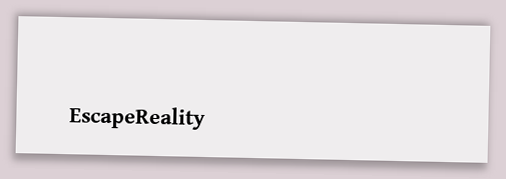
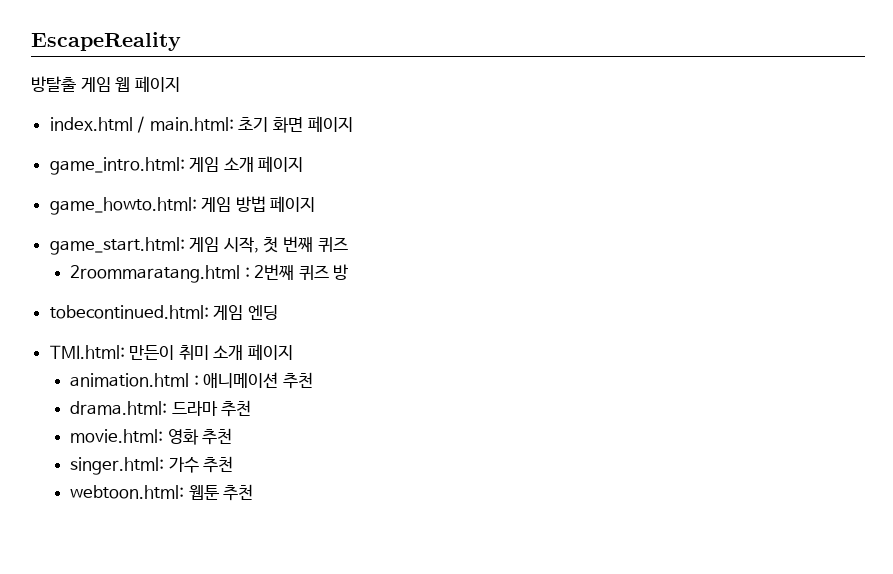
+ 방탈출 게임 웹 페이지
+ index.html / main.html: 초기 화면 페이지
+ game_intro.html: 게임 소개 페이지
+ game_howto.html: 게임 방법 페이지
+ game_start.html: 게임 시작, 첫 번째 퀴즈
+ 2roommaratang.html : 2번째 퀴즈 방
+ tobecontinued.html: 게임 엔딩
+ TMI.html: 만든이 취미 소개 페이지
+ animation.html : 애니메이션 추천
+ drama.html: 드라마 추천
+ movie.html: 영화 추천
+ singer.html: 가수 추천
+ webtoon.html: 웹툰 추천

